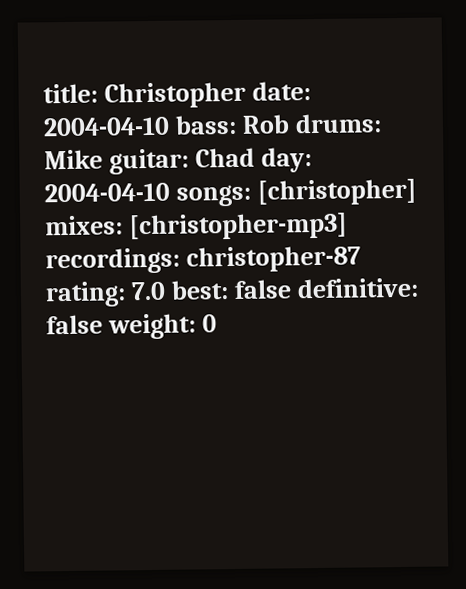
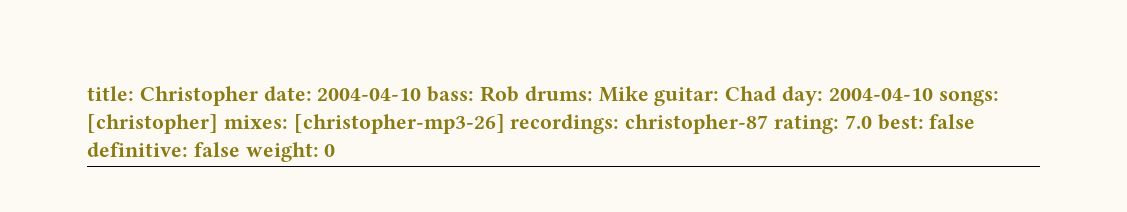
- title: Christopher date: 2004-04-10 bass: Rob drums: Mike guitar: Chad day: 2004-04-10 songs: [christopher] mixes: [christopher-mp3] recordings: christopher-87 rating: 7.0 best: false definitive: false weight: 0
+ title: Christopher date: 2004-04-10 bass: Rob drums: Mike guitar: Chad day: 2004-04-10 songs: [christopher] mixes: [christopher-mp3-26] recordings: christopher-87 rating: 7.0 best: false definitive: false weight: 0

